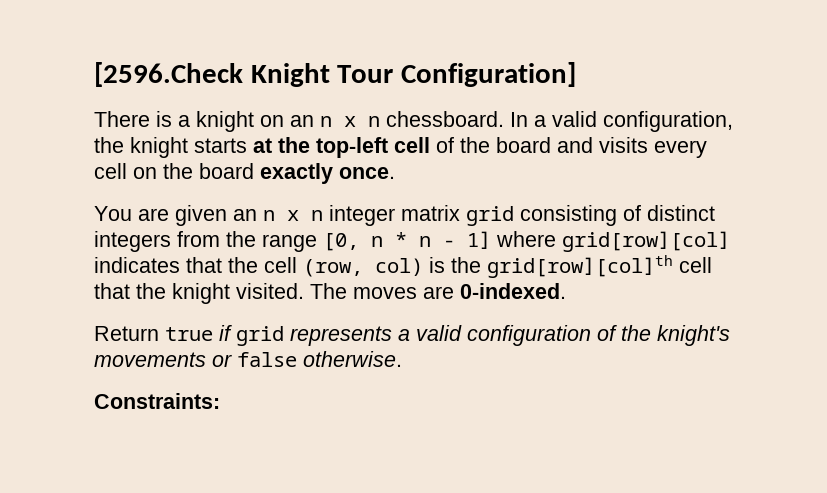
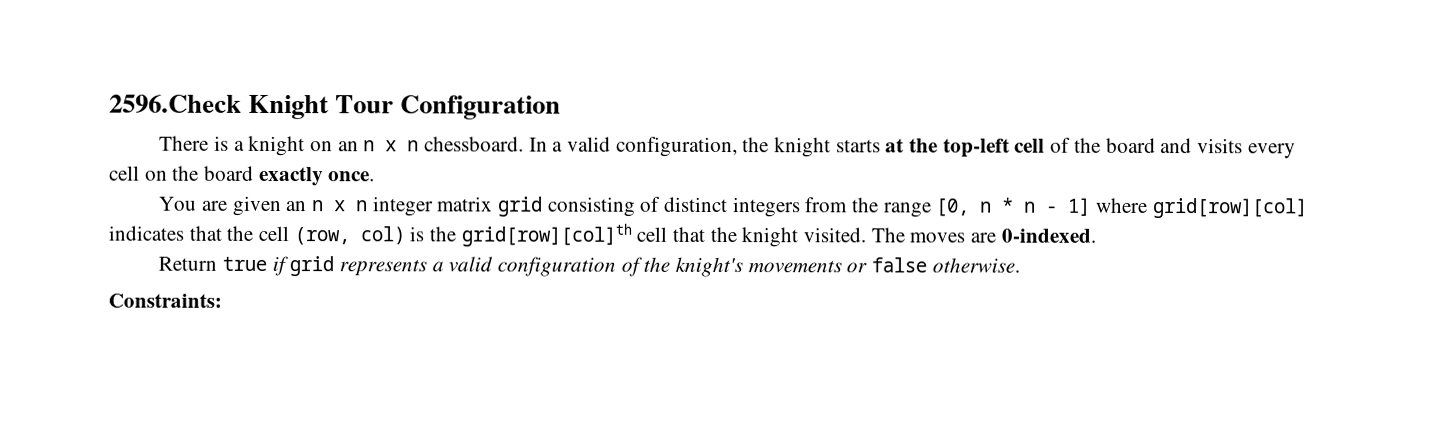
- [2596.Check Knight Tour Configuration]
+ 2596.Check Knight Tour Configuration

